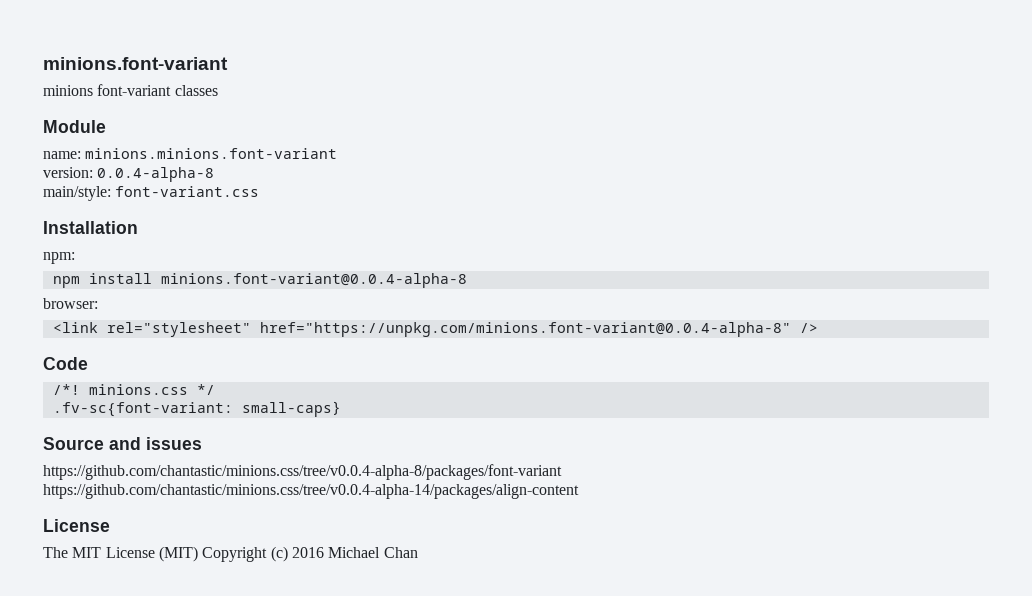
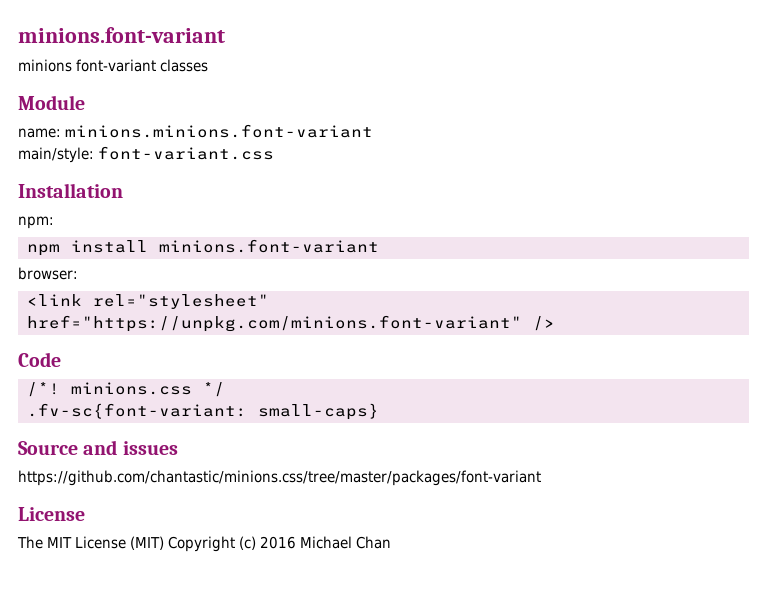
- version: 0.0.4-alpha-8
- npm install minions.font-variant@0.0.4-alpha-8
+ npm install minions.font-variant
- <link rel="stylesheet" href="https://unpkg.com/minions.font-variant@0.0.4-alpha-8" />
+ <link rel="stylesheet" href="https://unpkg.com/minions.font-variant" />
- https://github.com/chantastic/minions.css/tree/v0.0.4-alpha-8/packages/font-variant https://github.com/chantastic/minions.css/tree/v0.0.4-alpha-14/packages/align-content
+ https://github.com/chantastic/minions.css/tree/master/packages/font-variant

